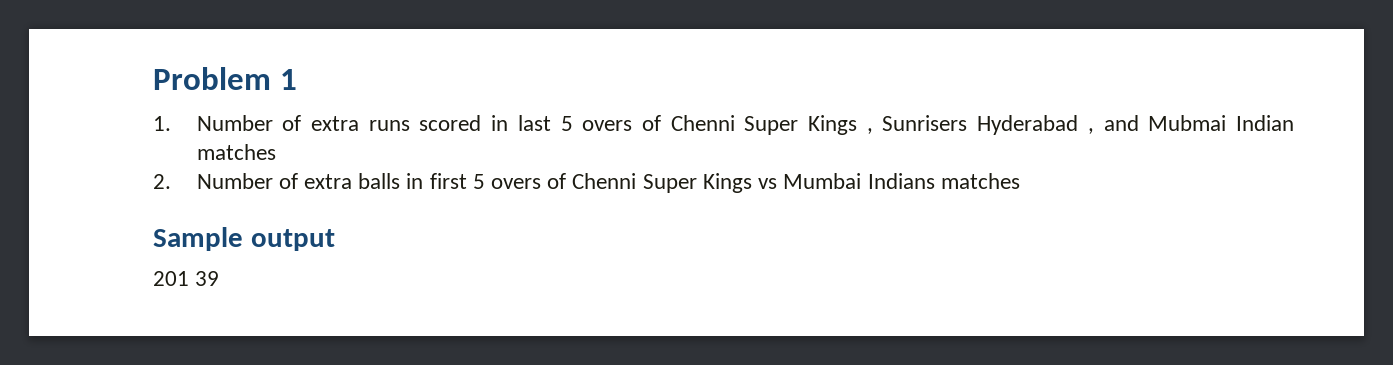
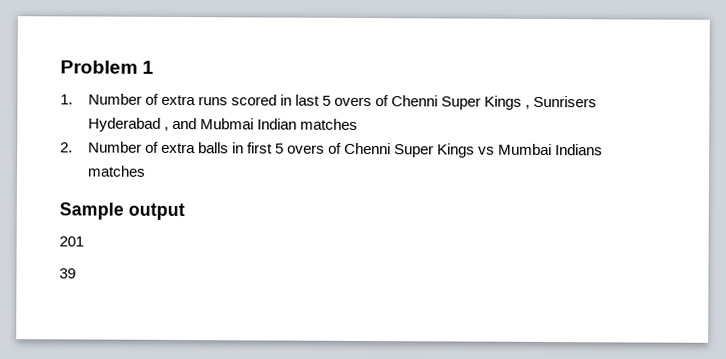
- 201 39
+ 201
+ 39

